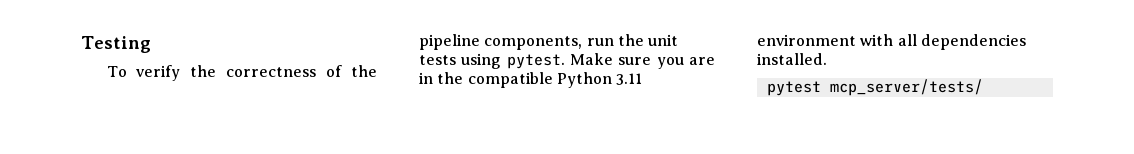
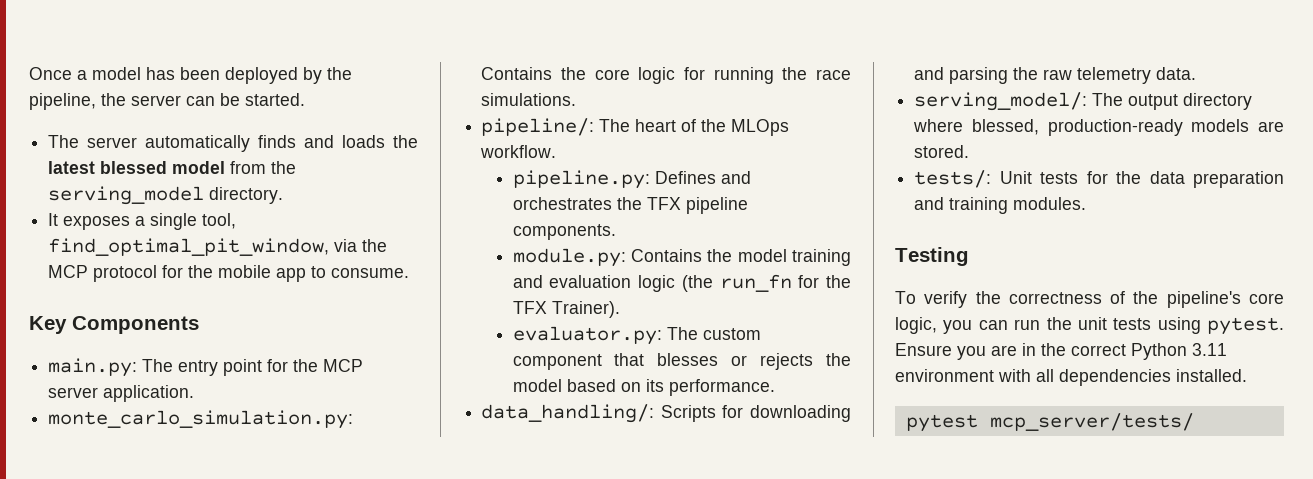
+ Once a model has been deployed by the pipeline, the server can be started.
+ The server automatically finds and loads the latest blessed model from the serving_model directory.
+ It exposes a single tool, find_optimal_pit_window, via the MCP protocol for the mobile app to consume.
+ Key Components
+ main.py: The entry point for the MCP server application.
+ monte_carlo_simulation.py: Contains the core logic for running the race simulations.
+ pipeline/: The heart of the MLOps workflow.
+ pipeline.py: Defines and orchestrates the TFX pipeline components.
+ module.py: Contains the model training and evaluation logic (the run_fn for the TFX Trainer).
+ evaluator.py: The custom component that blesses or rejects the model based on its performance.
+ data_handling/: Scripts for downloading and parsing the raw telemetry data.
+ serving_model/: The output directory where blessed, production-ready models are stored.
+ tests/: Unit tests for the data preparation and training modules.
- To verify the correctness of the pipeline components, run the unit tests using pytest.
+ To verify the correctness of the pipeline's core logic, you can run the unit tests using pytest.
- Make sure you are in the compatible Python 3.11 environment with all dependencies installed.
+ Ensure you are in the correct Python 3.11 environment with all dependencies installed.

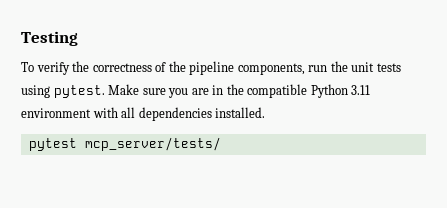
- Once a model has been deployed by the pipeline, the server can be started.
- The server automatically finds and loads the latest blessed model from the serving_model directory.
- It exposes a single tool, find_optimal_pit_window, via the MCP protocol for the mobile app to consume.
- Key Components
- main.py: The entry point for the MCP server application.
- monte_carlo_simulation.py: Contains the core logic for running the race simulations.
- pipeline/: The heart of the MLOps workflow.
- pipeline.py: Defines and orchestrates the TFX pipeline components.
- module.py: Contains the model training and evaluation logic (the run_fn for the TFX Trainer).
- evaluator.py: The custom component that blesses or rejects the model based on its performance.
- data_handling/: Scripts for downloading and parsing the raw telemetry data.
- serving_model/: The output directory where blessed, production-ready models are stored.
- tests/: Unit tests for the data preparation and training modules.
- To verify the correctness of the pipeline's core logic, you can run the unit tests using pytest.
+ To verify the correctness of the pipeline components, run the unit tests using pytest.
- Ensure you are in the correct Python 3.11 environment with all dependencies installed.
+ Make sure you are in the compatible Python 3.11 environment with all dependencies installed.

